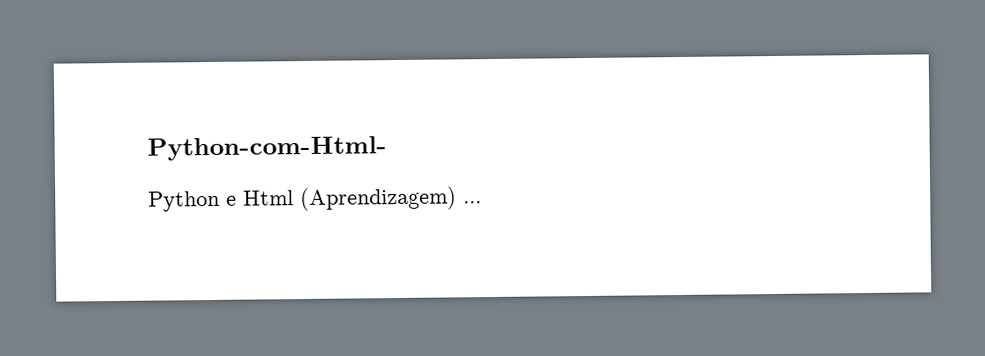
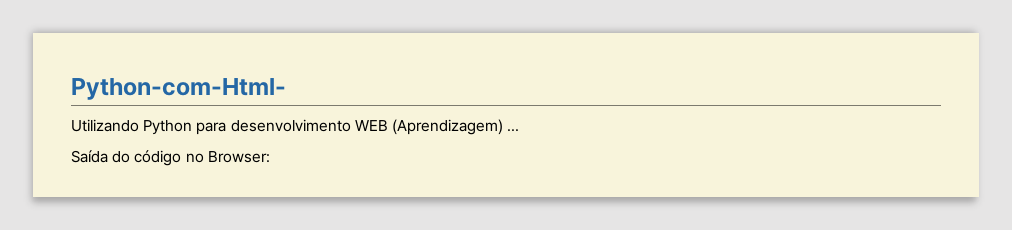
- Python e Html (Aprendizagem) ...
+ Utilizando Python para desenvolvimento WEB (Aprendizagem) ...
+ Saída do código no Browser:

